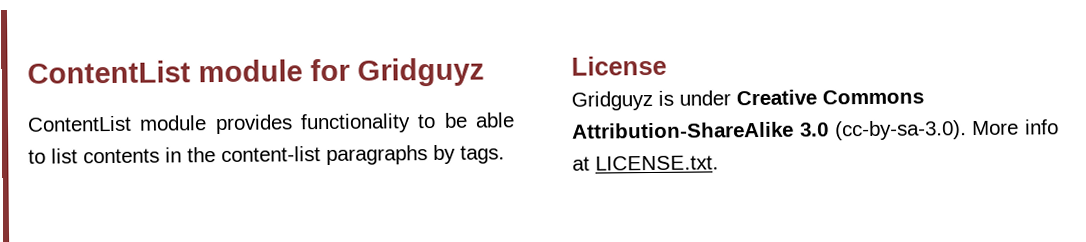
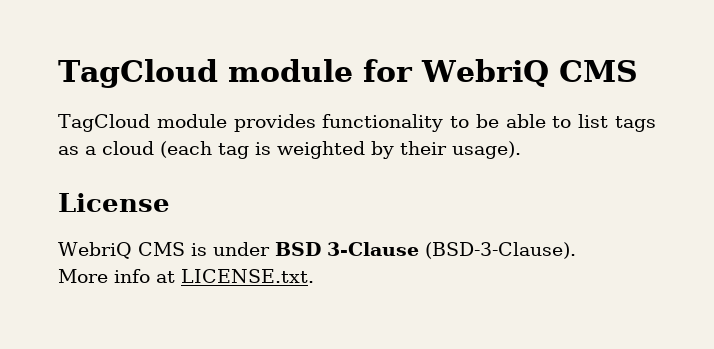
- ContentList module for Gridguyz
- ContentList module provides functionality to be able to list contents in the content-list paragraphs by tags.
+ TagCloud module for WebriQ CMS
+ TagCloud module provides functionality to be able to list tags as a cloud (each tag is weighted by their usage).
  License
- Gridguyz is under Creative Commons Attribution-ShareAlike 3.0 (cc-by-sa-3.0). More info at LICENSE.txt.
+ WebriQ CMS is under BSD 3-Clause (BSD-3-Clause).
+ More info at LICENSE.txt.

